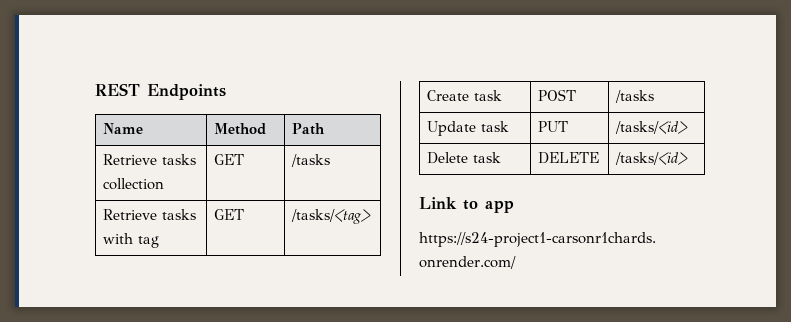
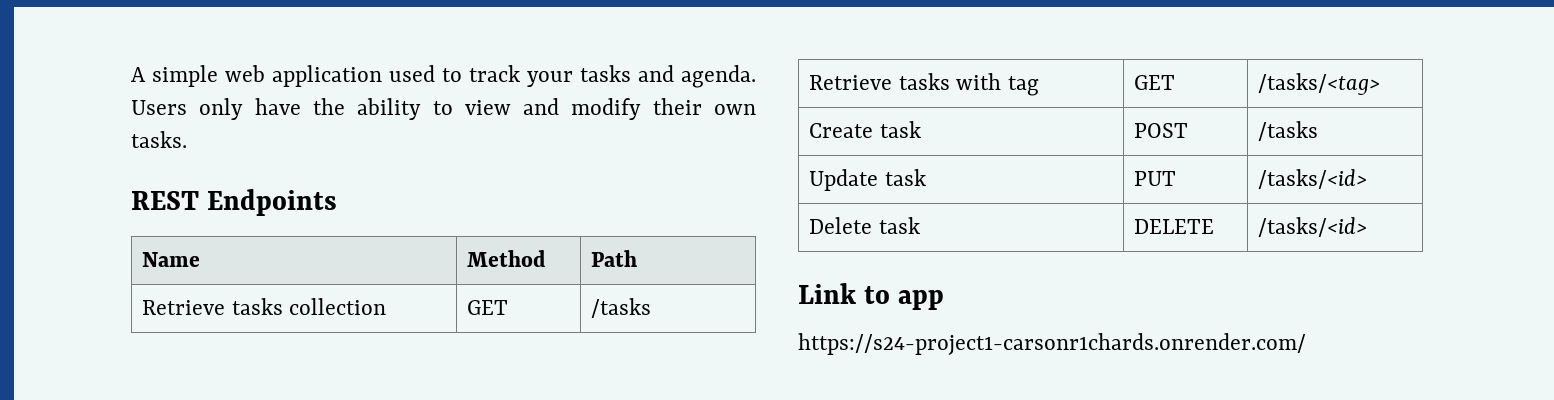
+ A simple web application used to track your tasks and agenda. Users only have the ability to view and modify their own tasks.

